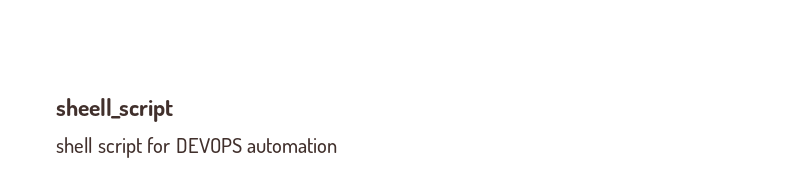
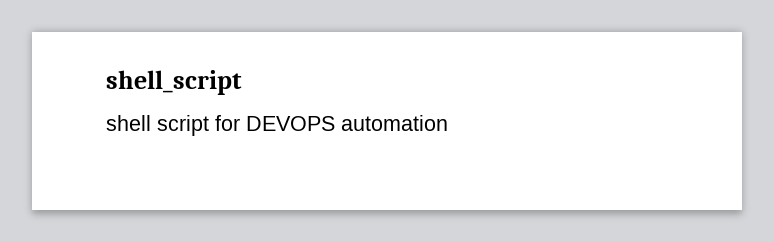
- sheell_script
+ shell_script

